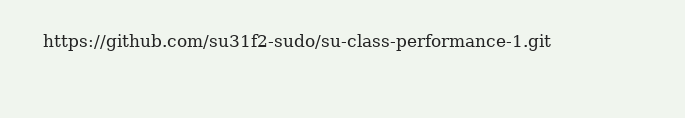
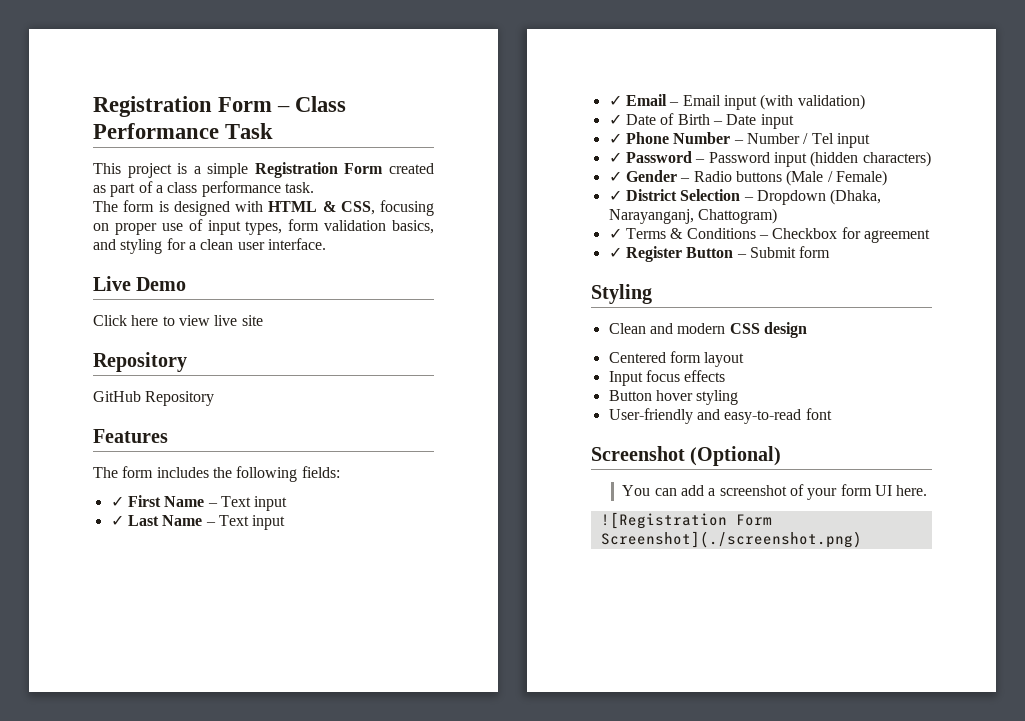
- https://github.com/su31f2-sudo/su-class-performance-1.git
+ Registration Form – Class Performance Task
+ This project is a simple Registration Form created as part of a class performance task.
+ The form is designed with HTML & CSS, focusing on proper use of input types, form validation basics, and styling for a clean user interface.
+ Live Demo
+ Click here to view live site
+ Repository
+ GitHub Repository
+ Features
+ The form includes the following fields:
+ ✓ First Name – Text input
+ ✓ Last Name – Text input
+ ✓ Email – Email input (with validation)
+ ✓ Date of Birth – Date input
+ ✓ Phone Number – Number / Tel input
+ ✓ Password – Password input (hidden characters)
+ ✓ Gender – Radio buttons (Male / Female)
+ ✓ District Selection – Dropdown (Dhaka, Narayanganj, Chattogram)
+ ✓ Terms & Conditions – Checkbox for agreement
+ ✓ Register Button – Submit form
+ Styling
+ Clean and modern CSS design
+ Centered form layout
+ Input focus effects
+ Button hover styling
+ User-friendly and easy-to-read font
+ Screenshot (Optional)
+ You can add a screenshot of your form UI here.
+ ![Registration Form Screenshot](./screenshot.png)

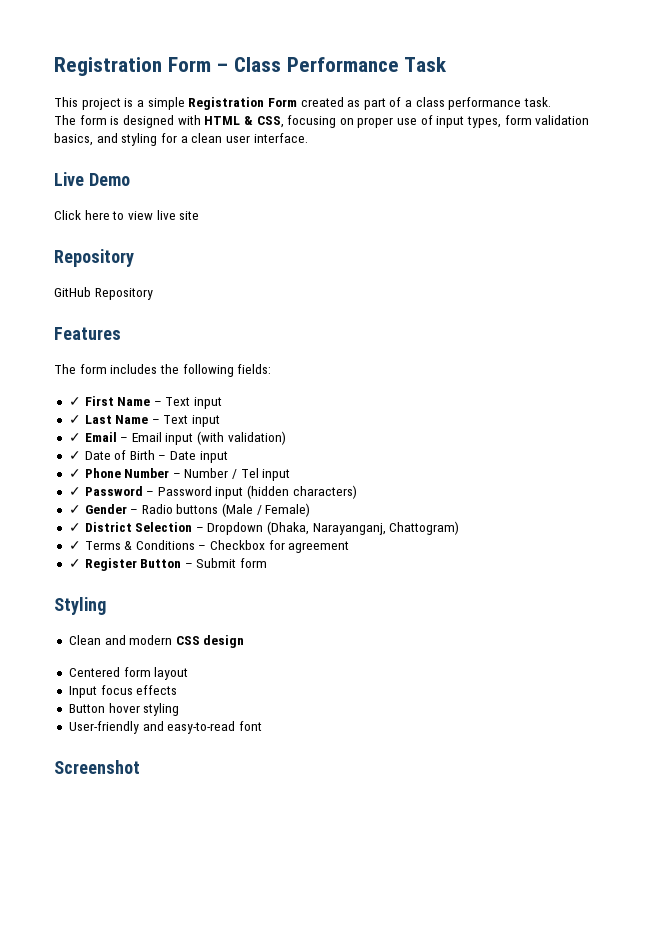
- Screenshot (Optional)
- You can add a screenshot of your form UI here.
- ![Registration Form Screenshot](./screenshot.png)
+ Screenshot

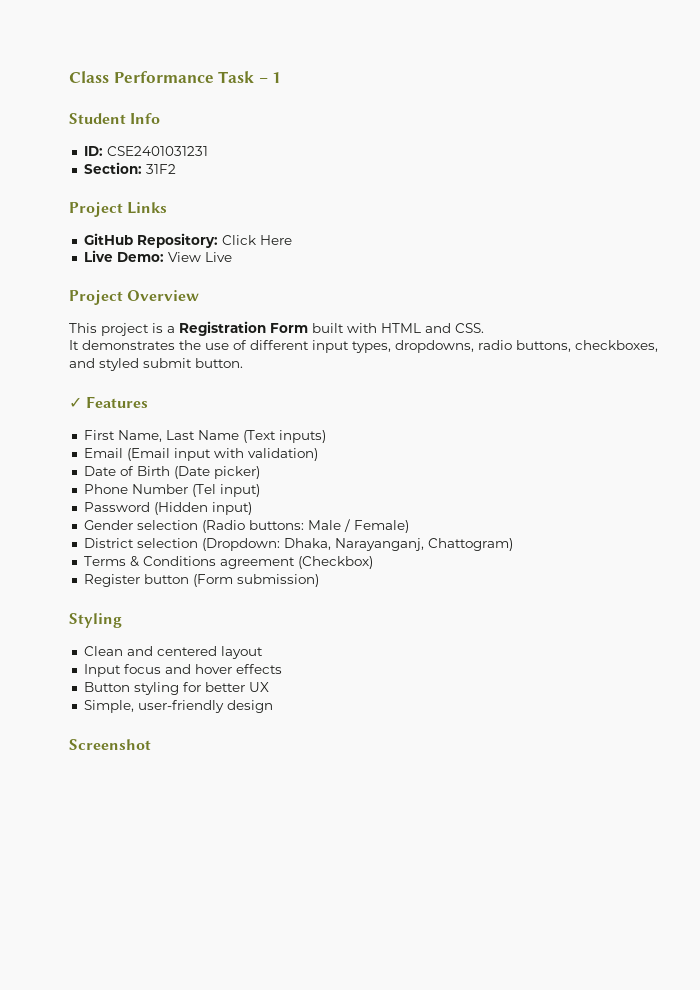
- Registration Form – Class Performance Task
+ Class Performance Task – 1
+ Student Info
+ ID: CSE2401031231
+ Section: 31F2
+ Project Links
+ GitHub Repository: Click Here
+ Live Demo: View Live
+ Project Overview
- This project is a simple Registration Form created as part of a class performance task.
- The form is designed with HTML & CSS, focusing on proper use of input types, form validation basics, and styling for a clean user interface.
- Live Demo
- Click here to view live site
- Repository
- GitHub Repository
- Features
- The form includes the following fields:
- ✓ First Name – Text input
- ✓ Last Name – Text input
- ✓ Email – Email input (with validation)
+ This project is a Registration Form built with HTML and CSS.
+ It demonstrates the use of different input types, dropdowns, radio buttons, checkboxes, and styled submit button.
+ ✓ Features
+ First Name, Last Name (Text inputs)
+ Email (Email input with validation)
- ✓ Date of Birth – Date input
- ✓ Phone Number – Number / Tel input
- ✓ Password – Password input (hidden characters)
- ✓ Gender – Radio buttons (Male / Female)
- ✓ District Selection – Dropdown (Dhaka, Narayanganj, Chattogram)
+ Date of Birth (Date picker)
+ Phone Number (Tel input)
+ Password (Hidden input)
+ Gender selection (Radio buttons: Male / Female)
+ District selection (Dropdown: Dhaka, Narayanganj, Chattogram)
- ✓ Terms & Conditions – Checkbox for agreement
- ✓ Register Button – Submit form
+ Terms & Conditions agreement (Checkbox)
+ Register button (Form submission)
  Styling
- Clean and modern CSS design
- Centered form layout
+ Clean and centered layout
- Input focus effects
+ Input focus and hover effects
- Button hover styling
- User-friendly and easy-to-read font
+ Button styling for better UX
+ Simple, user-friendly design

